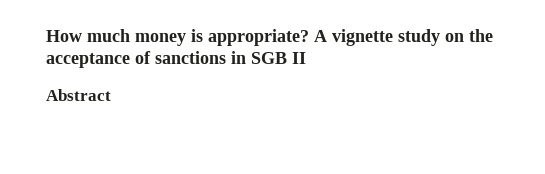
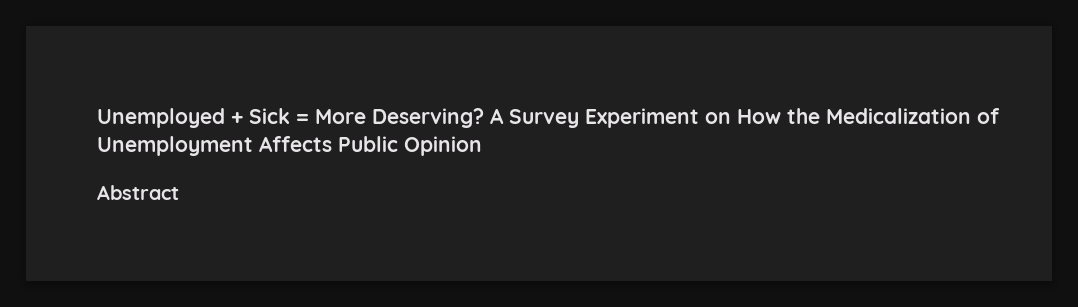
- How much money is appropriate? A vignette study on the acceptance of sanctions in SGB II
+ Unemployed + Sick = More Deserving? A Survey Experiment on How the Medicalization of Unemployment Affects Public Opinion

